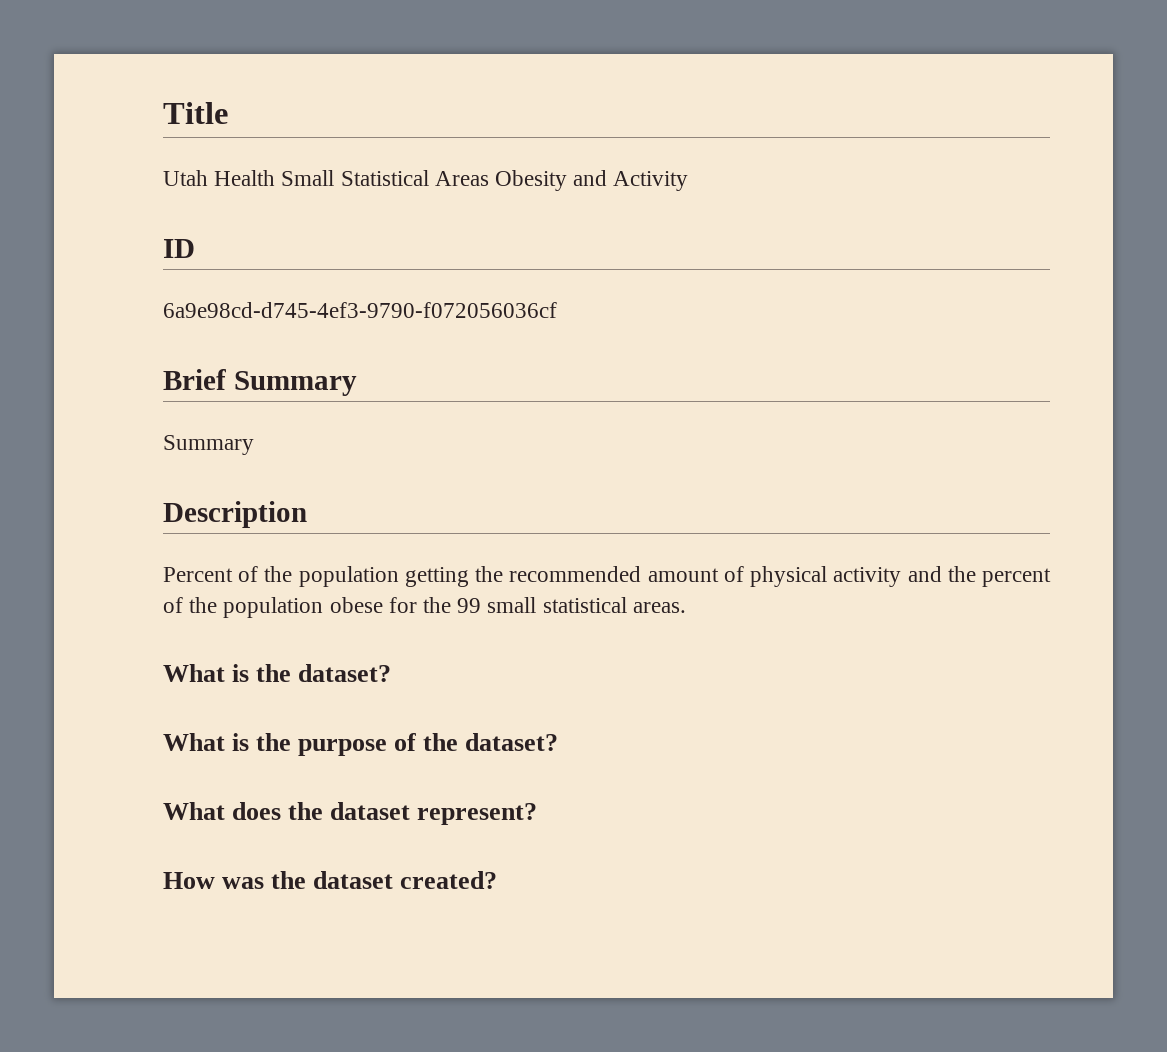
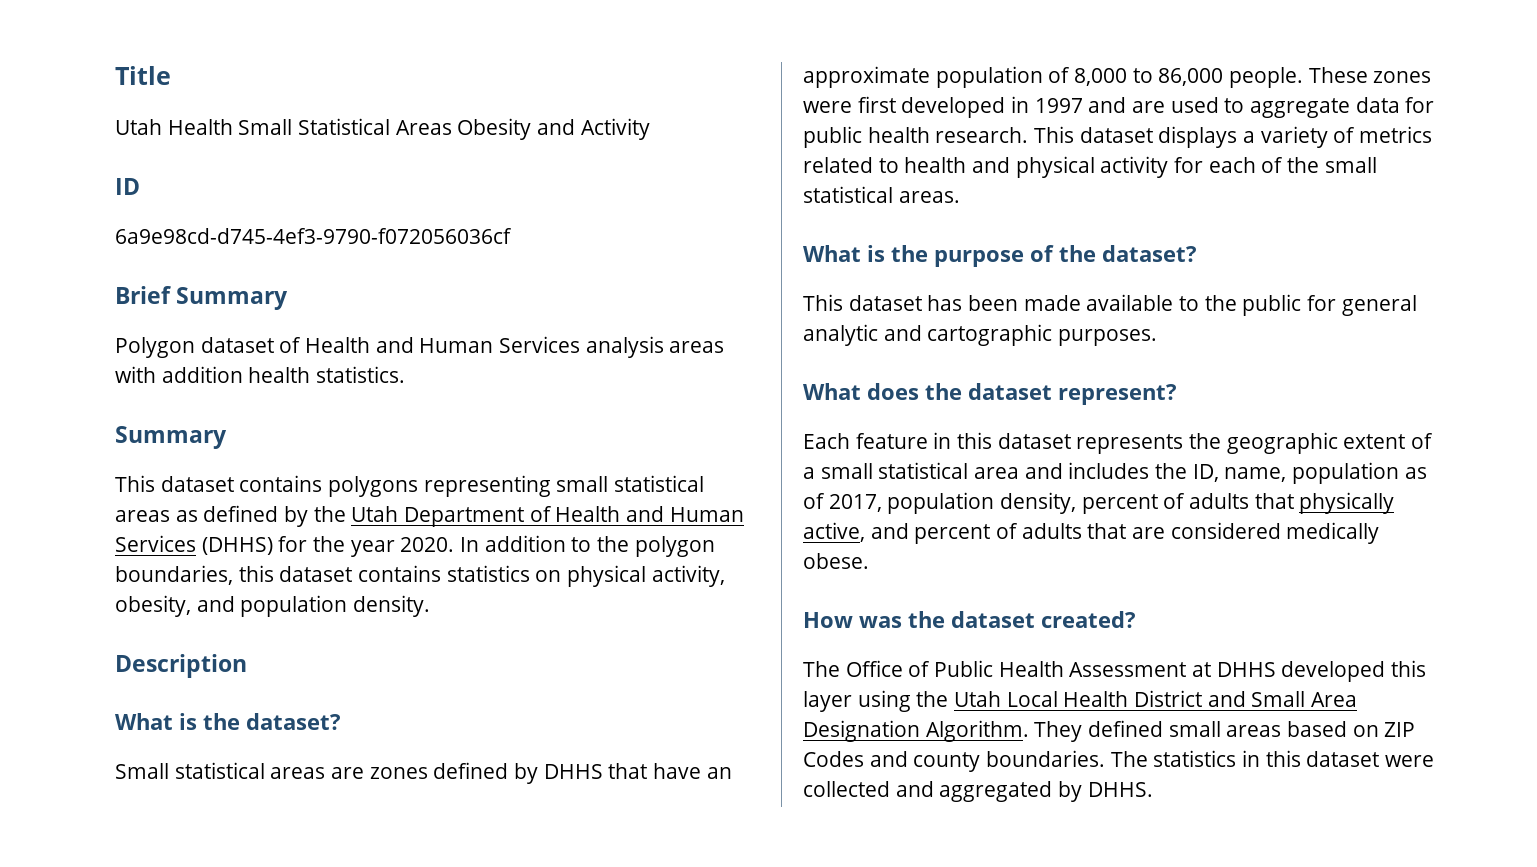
  Brief Summary
+ Polygon dataset of Health and Human Services analysis areas with addition health statistics.
  Summary
+ This dataset contains polygons representing small statistical areas as defined by the Utah Department of Health and Human Services (DHHS) for the year 2020. In addition to the polygon boundaries, this dataset contains statistics on physical activity, obesity, and population density.
  Description
- Percent of the population getting the recommended amount of physical activity and the percent of the population obese for the 99 small statistical areas.
  What is the dataset?
+ Small statistical areas are zones defined by DHHS that have an approximate population of 8,000 to 86,000 people. These zones were first developed in 1997 and are used to aggregate data for public health research. This dataset displays a variety of metrics related to health and physical activity for each of the small statistical areas.
+ This dataset has been made available to the public for general analytic and cartographic purposes.
+ Each feature in this dataset represents the geographic extent of a small statistical area and includes the ID, name, population as of 2017, population density, percent of adults that physically active, and percent of adults that are considered medically obese.
+ The Office of Public Health Assessment at DHHS developed this layer using the Utah Local Health District and Small Area Designation Algorithm. They defined small areas based on ZIP Codes and county boundaries. The statistics in this dataset were collected and aggregated by DHHS.

